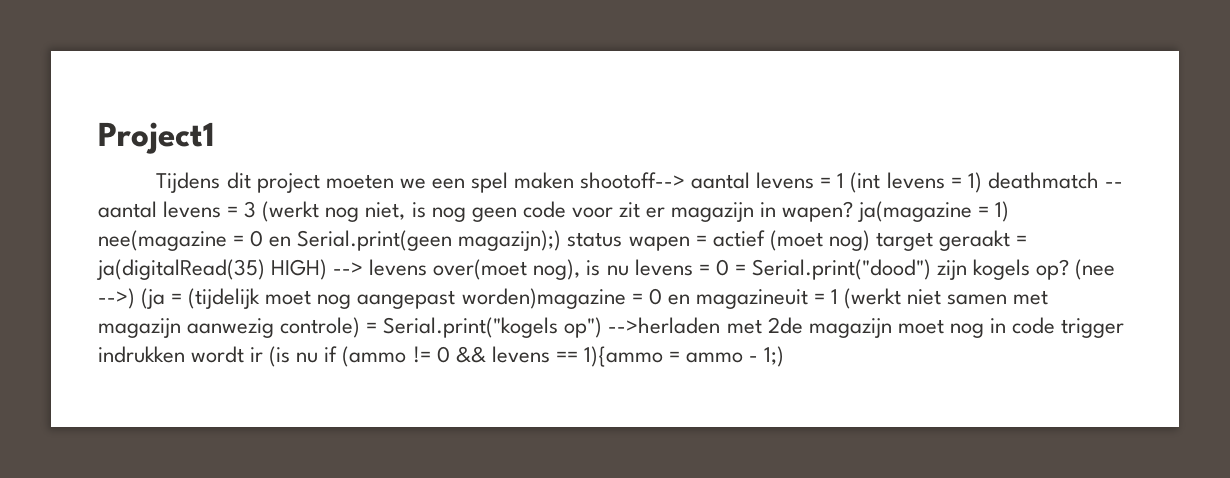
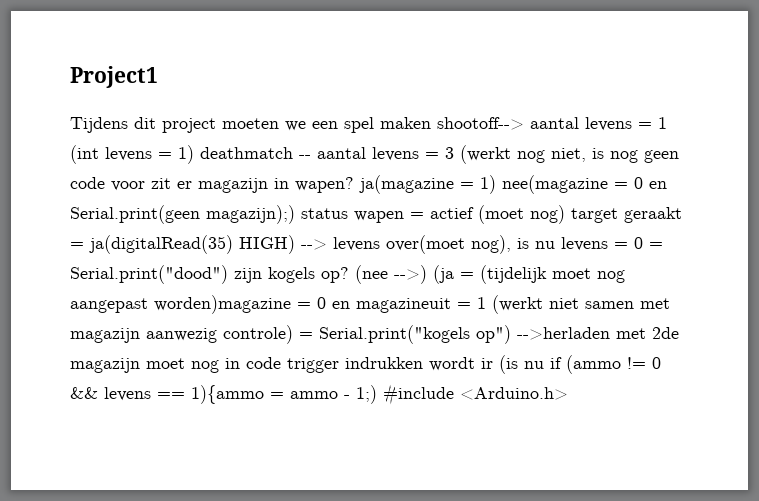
- (nee -->) (ja = (tijdelijk moet nog aangepast worden)magazine = 0 en magazineuit = 1 (werkt niet samen met magazijn aanwezig controle) = Serial.print("kogels op") -->herladen met 2de magazijn moet nog in code trigger indrukken wordt ir (is nu if (ammo != 0 && levens == 1){ammo = ammo - 1;)
+ (nee -->) (ja = (tijdelijk moet nog aangepast worden)magazine = 0 en magazineuit = 1 (werkt niet samen met magazijn aanwezig controle) = Serial.print("kogels op") -->herladen met 2de magazijn moet nog in code trigger indrukken wordt ir (is nu if (ammo != 0 && levens == 1){ammo = ammo - 1;) #include <Arduino.h>

